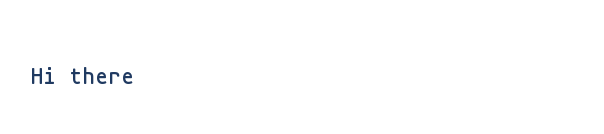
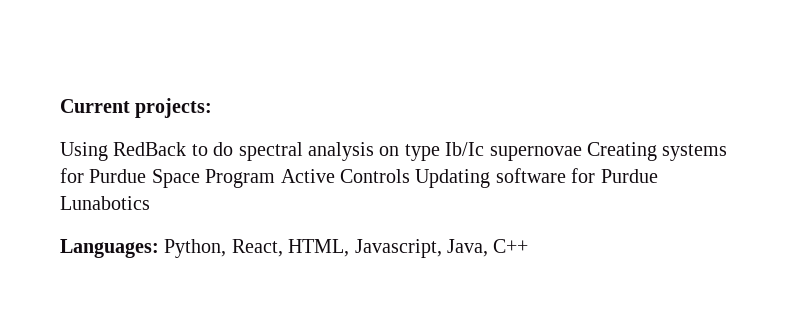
- Hi there
+ Current projects:
+ Using RedBack to do spectral analysis on type Ib/Ic supernovae Creating systems for Purdue Space Program Active Controls Updating software for Purdue Lunabotics
+ Languages: Python, React, HTML, Javascript, Java, C++

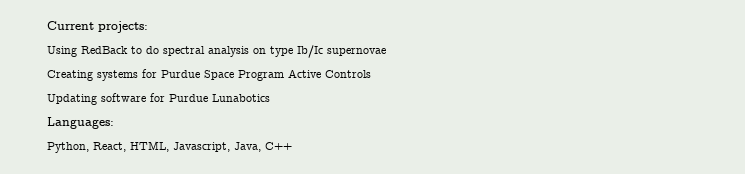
- Using RedBack to do spectral analysis on type Ib/Ic supernovae Creating systems for Purdue Space Program Active Controls Updating software for Purdue Lunabotics
+ Using RedBack to do spectral analysis on type Ib/Ic supernovae
+ Creating systems for Purdue Space Program Active Controls
+ Updating software for Purdue Lunabotics
- Languages: Python, React, HTML, Javascript, Java, C++
+ Languages:
+ Python, React, HTML, Javascript, Java, C++

